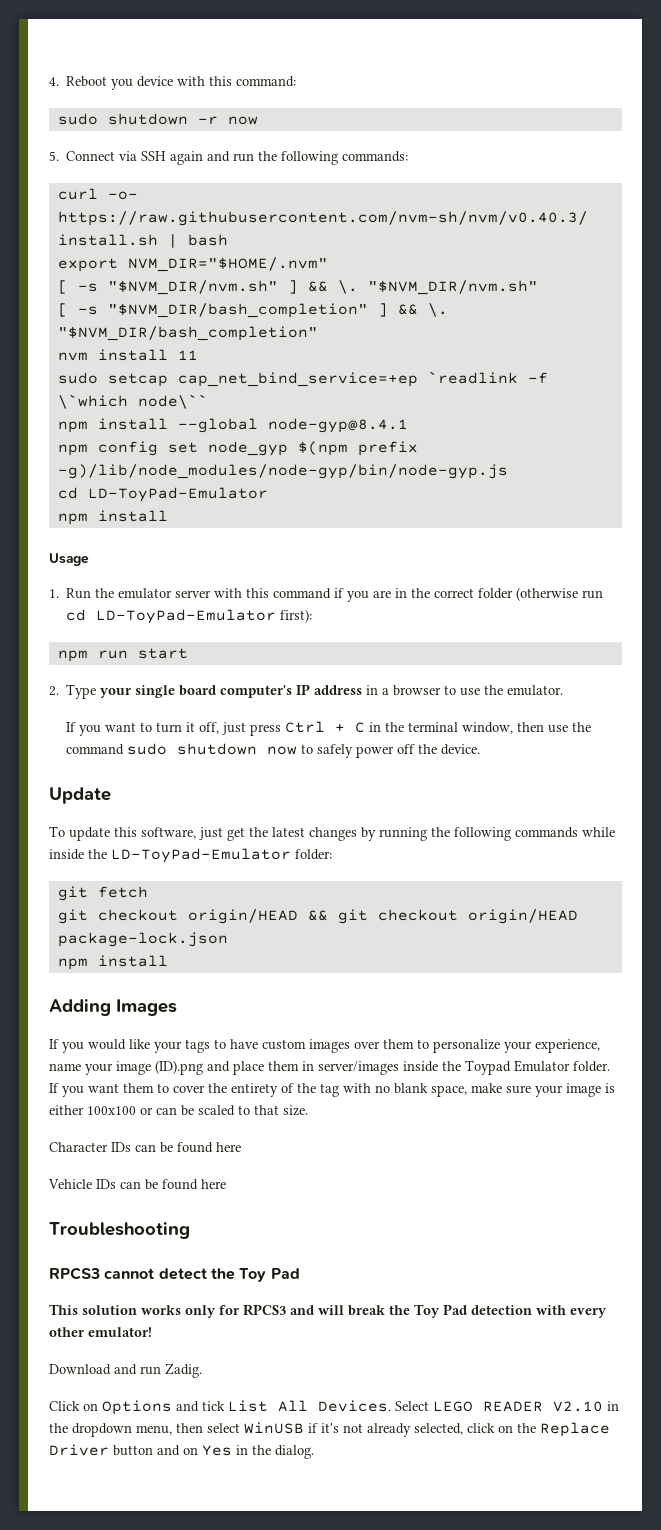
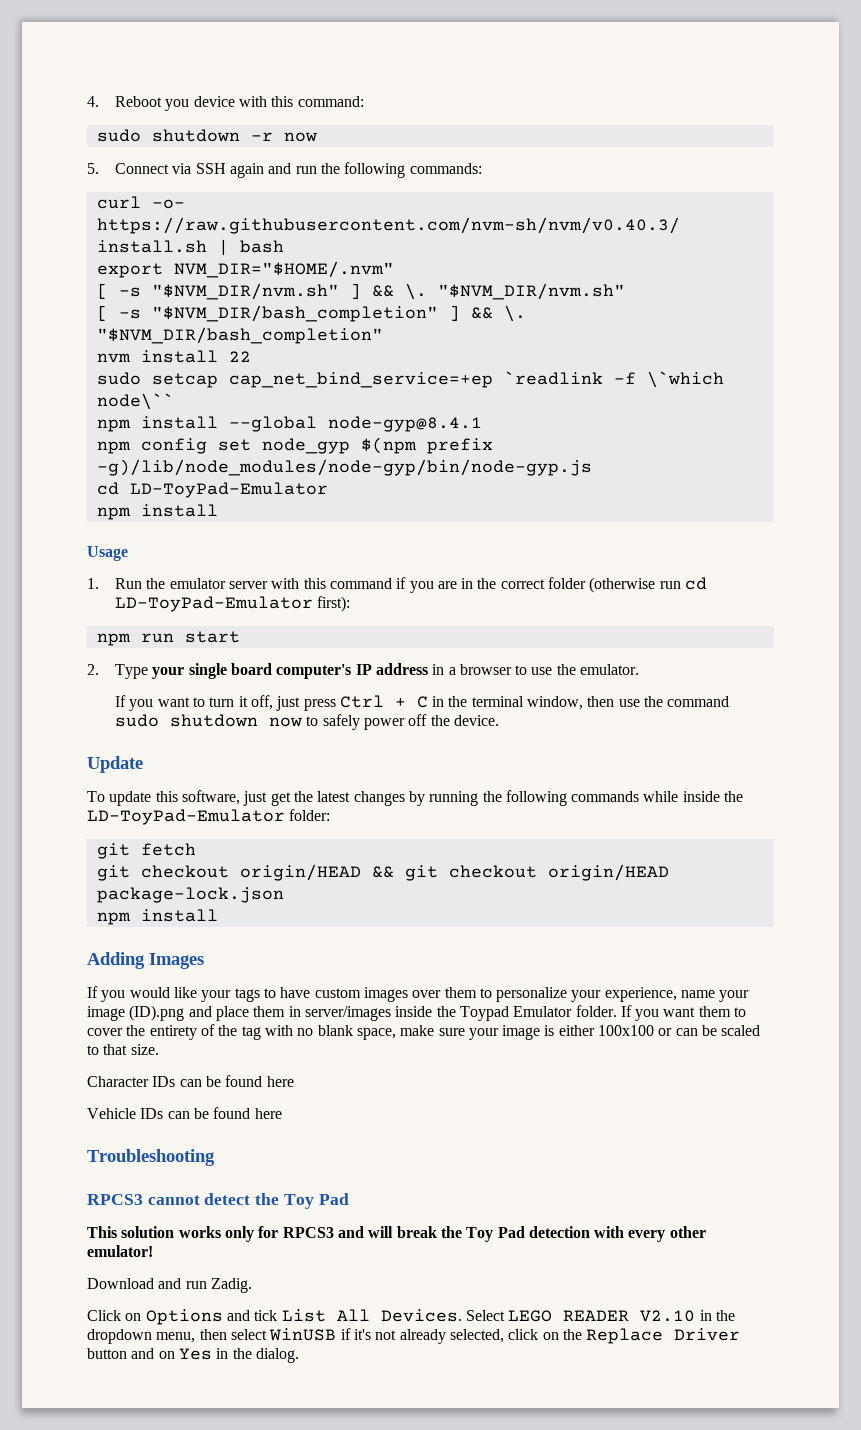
- nvm install 11
+ nvm install 22

